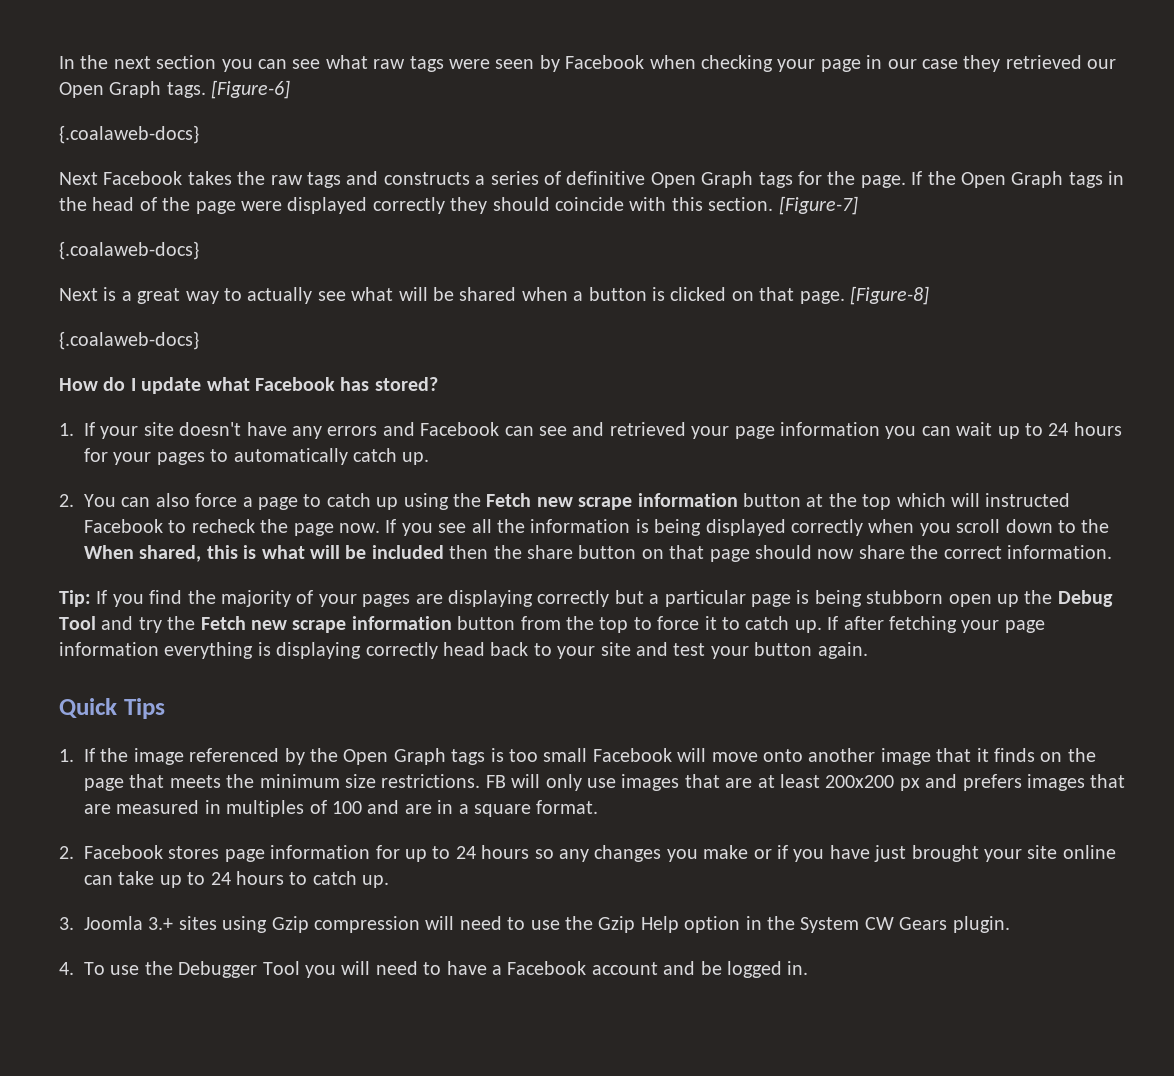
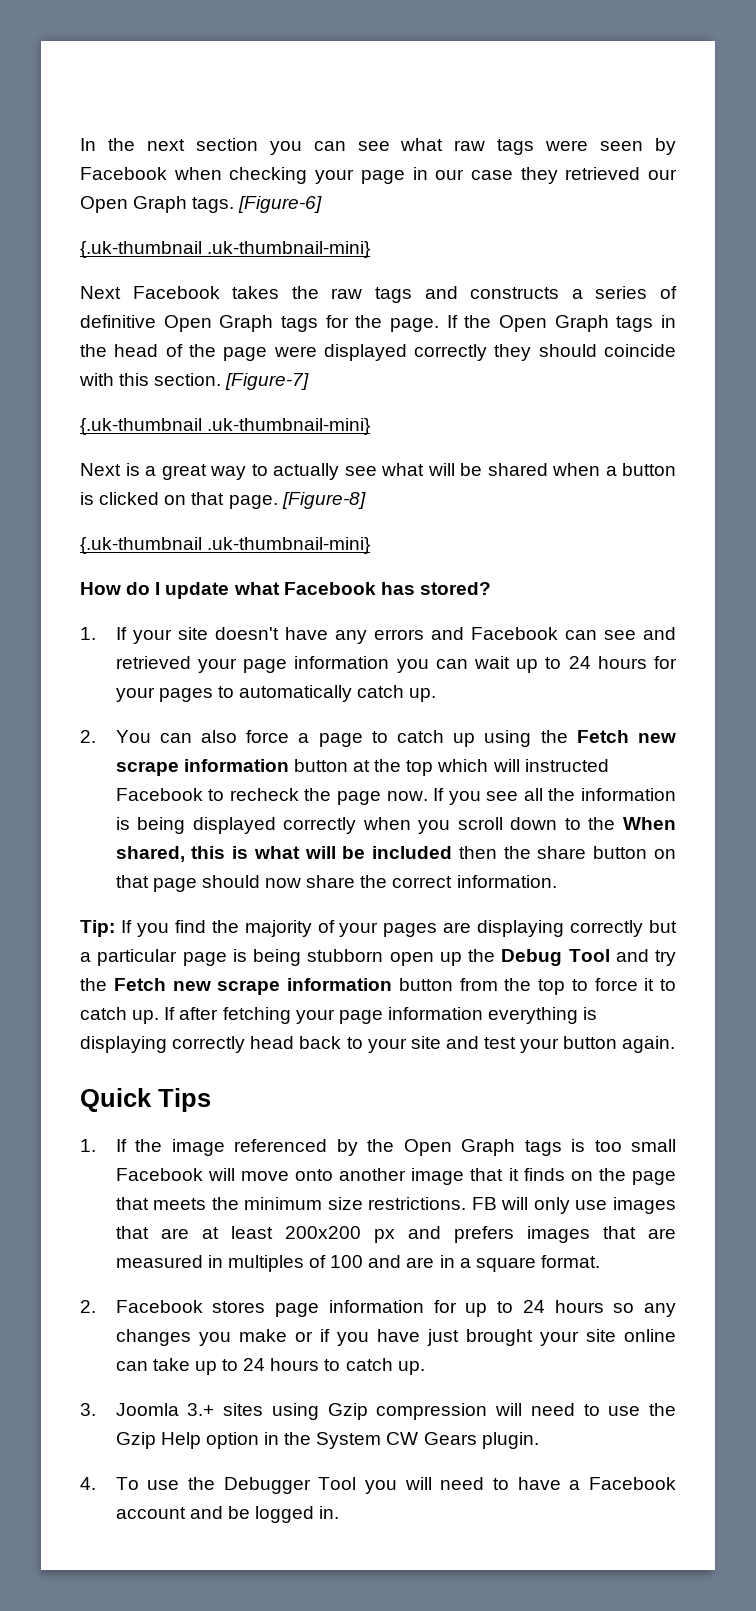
  [Figure-6]
- {.coalaweb-docs}
+ {.uk-thumbnail .uk-thumbnail-mini}
  [Figure-7]
- {.coalaweb-docs}
+ {.uk-thumbnail .uk-thumbnail-mini}
  [Figure-8]
- {.coalaweb-docs}
+ {.uk-thumbnail .uk-thumbnail-mini}

